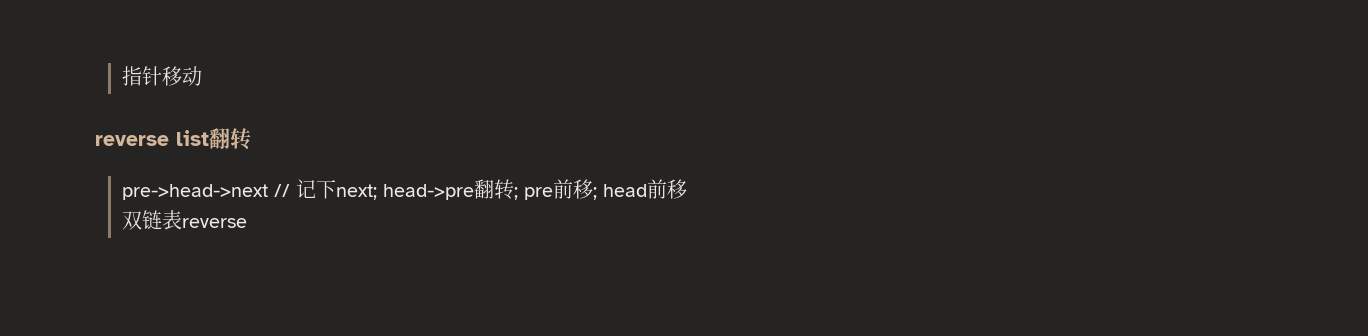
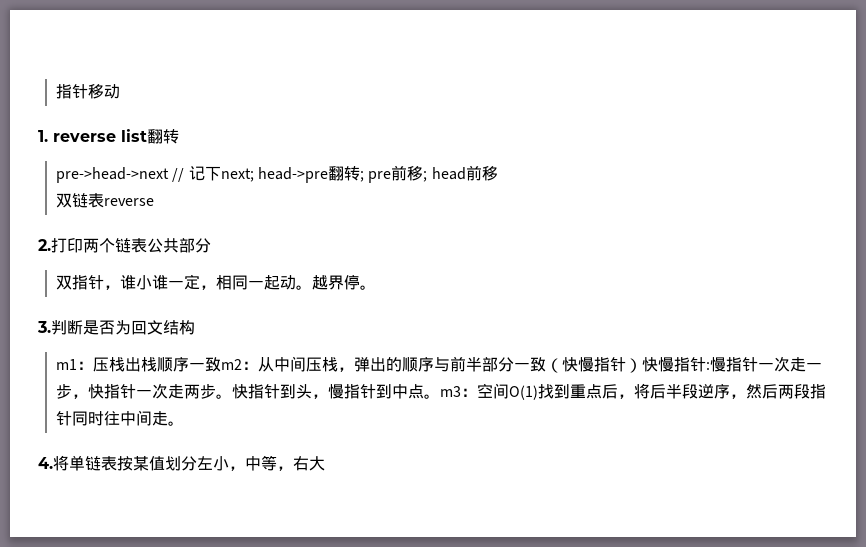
- reverse list翻转
+ 1. reverse list翻转
+ 2.打印两个链表公共部分
+ 双指针，谁小谁一定，相同一起动。越界停。
+ 3.判断是否为回文结构
+ m1：压栈出栈顺序一致m2：从中间压栈，弹出的顺序与前半部分一致（快慢指针）快慢指针:慢指针一次走一步，快指针一次走两步。快指针到头，慢指针到中点。m3：空间O(1)找到重点后，将后半段逆序，然后两段指针同时往中间走。
+ 4.将单链表按某值划分左小，中等，右大

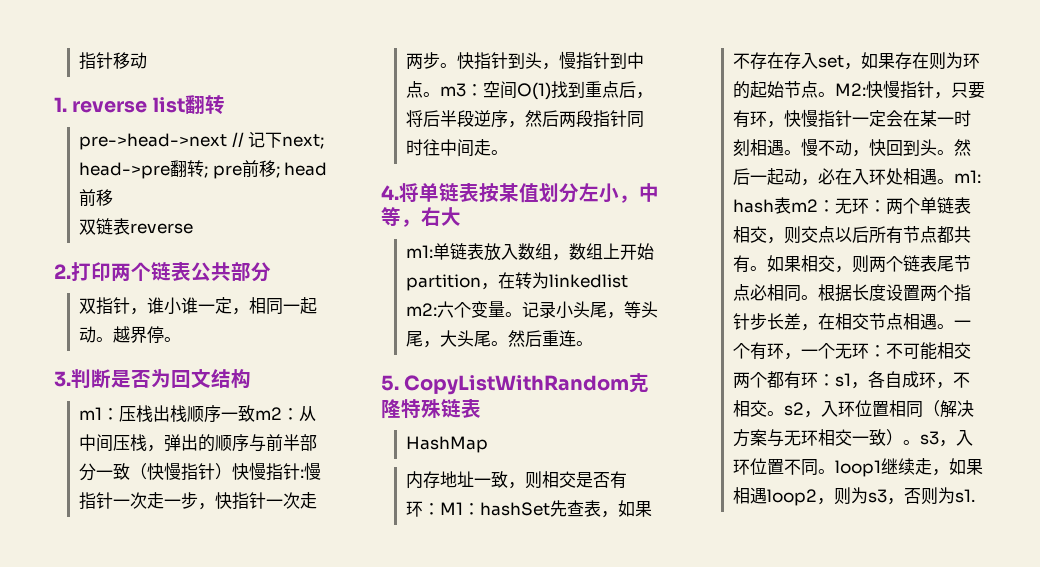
+ m1:单链表放入数组，数组上开始partition，在转为linkedlist m2:六个变量。记录小头尾，等头尾，大头尾。然后重连。
+ 5. CopyListWithRandom克隆特殊链表
+ HashMap
+ 内存地址一致，则相交是否有环：M1：hashSet先查表，如果不存在存入set，如果存在则为环的起始节点。M2:快慢指针，只要有环，快慢指针一定会在某一时刻相遇。慢不动，快回到头。然后一起动，必在入环处相遇。m1: hash表m2：无环：两个单链表相交，则交点以后所有节点都共有。如果相交，则两个链表尾节点必相同。根据长度设置两个指针步长差，在相交节点相遇。一个有环，一个无环：不可能相交两个都有环：s1，各自成环，不相交。s2，入环位置相同（解决方案与无环相交一致）。s3，入环位置不同。loop1继续走，如果相遇loop2，则为s3，否则为s1.

